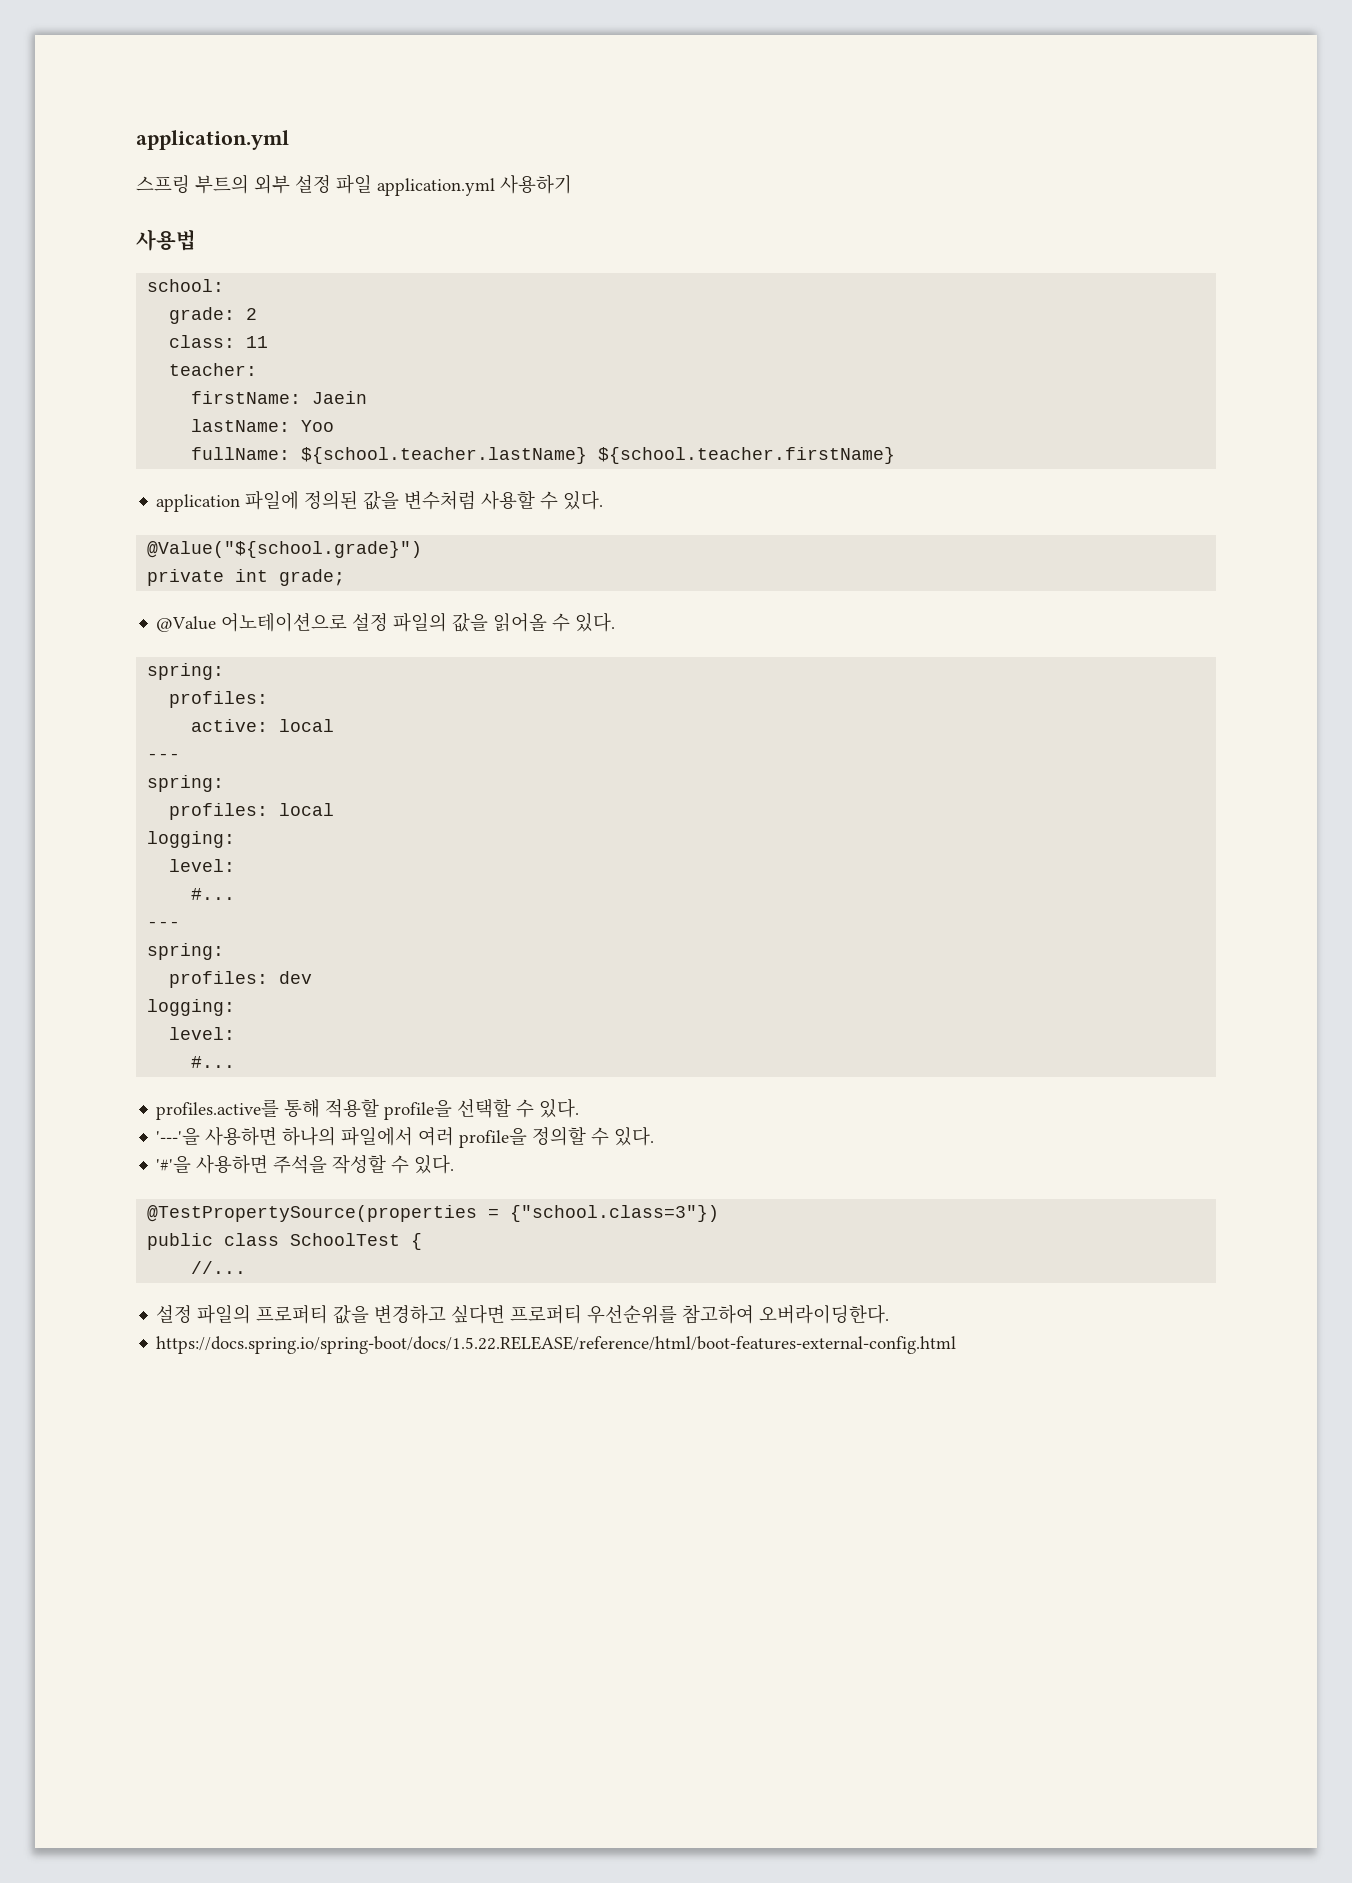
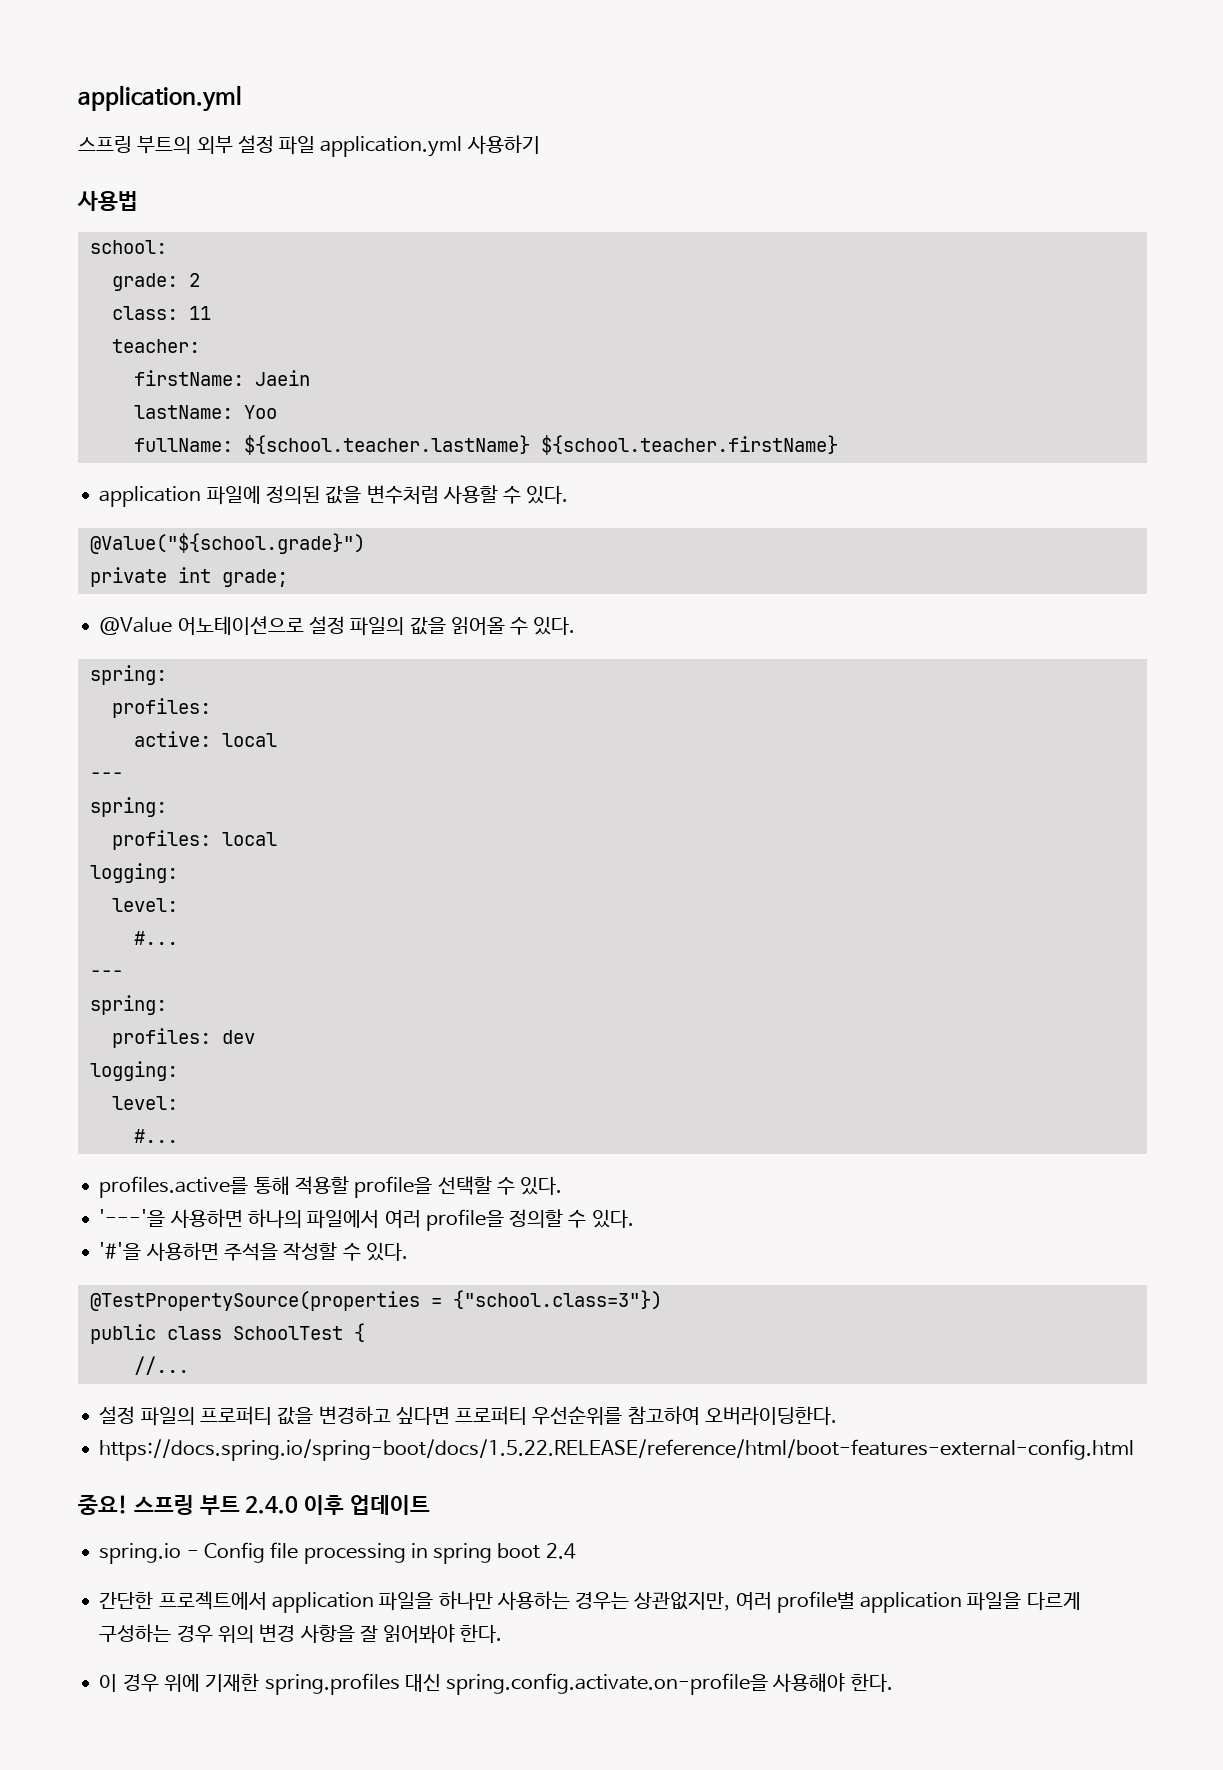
+ 중요! 스프링 부트 2.4.0 이후 업데이트
+ spring.io - Config file processing in spring boot 2.4
+ 간단한 프로젝트에서 application 파일을 하나만 사용하는 경우는 상관없지만, 여러 profile별 application 파일을 다르게 구성하는 경우 위의 변경 사항을 잘 읽어봐야 한다.
+ 이 경우 위에 기재한 spring.profiles 대신 spring.config.activate.on-profile을 사용해야 한다.

